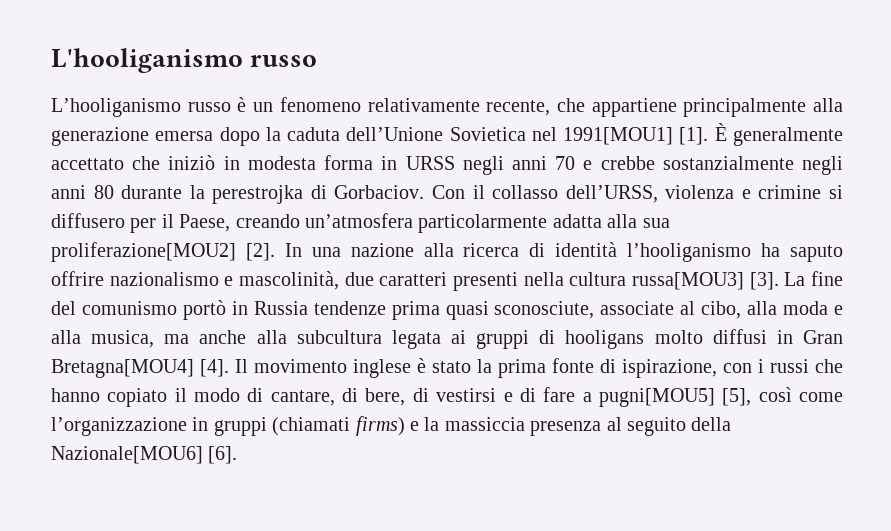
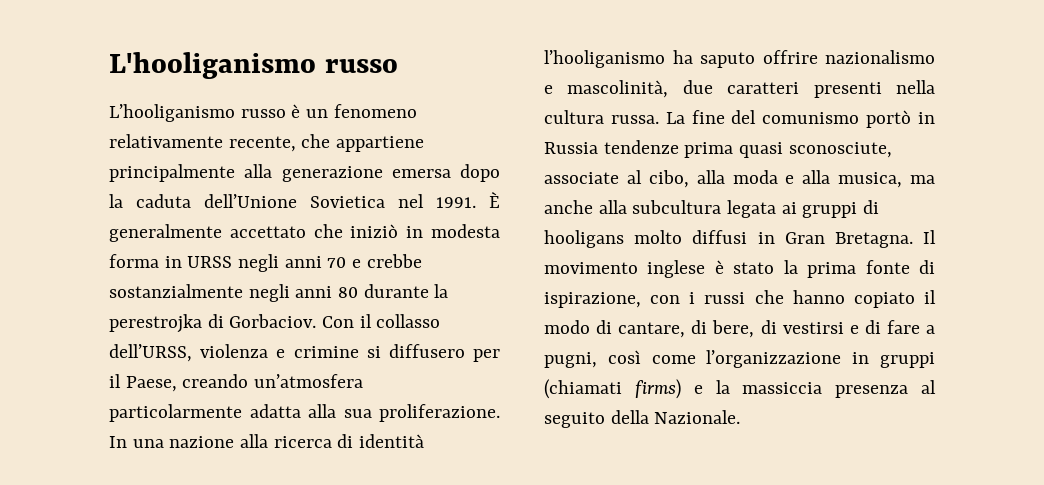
- L’hooliganismo russo è un fenomeno relativamente recente, che appartiene principalmente alla generazione emersa dopo la caduta dell’Unione Sovietica nel 1991[MOU1] [1].
+ L’hooliganismo russo è un fenomeno relativamente recente, che appartiene principalmente alla generazione emersa dopo la caduta dell’Unione Sovietica nel 1991.
- Con il collasso dell’URSS, violenza e crimine si diffusero per il Paese, creando un’atmosfera particolarmente adatta alla sua proliferazione[MOU2] [2].
+ Con il collasso dell’URSS, violenza e crimine si diffusero per il Paese, creando un’atmosfera particolarmente adatta alla sua proliferazione.
- In una nazione alla ricerca di identità l’hooliganismo ha saputo offrire nazionalismo e mascolinità, due caratteri presenti nella cultura russa[MOU3] [3].
+ In una nazione alla ricerca di identità l’hooliganismo ha saputo offrire nazionalismo e mascolinità, due caratteri presenti nella cultura russa.
- La fine del comunismo portò in Russia tendenze prima quasi sconosciute, associate al cibo, alla moda e alla musica, ma anche alla subcultura legata ai gruppi di hooligans molto diffusi in Gran Bretagna[MOU4] [4].
+ La fine del comunismo portò in Russia tendenze prima quasi sconosciute, associate al cibo, alla moda e alla musica, ma anche alla subcultura legata ai gruppi di hooligans molto diffusi in Gran Bretagna.
- Il movimento inglese è stato la prima fonte di ispirazione, con i russi che hanno copiato il modo di cantare, di bere, di vestirsi e di fare a pugni[MOU5] [5], così come l’organizzazione in gruppi (chiamati firms) e la massiccia presenza al seguito della Nazionale[MOU6] [6].
+ Il movimento inglese è stato la prima fonte di ispirazione, con i russi che hanno copiato il modo di cantare, di bere, di vestirsi e di fare a pugni, così come l’organizzazione in gruppi (chiamati firms) e la massiccia presenza al seguito della Nazionale.

